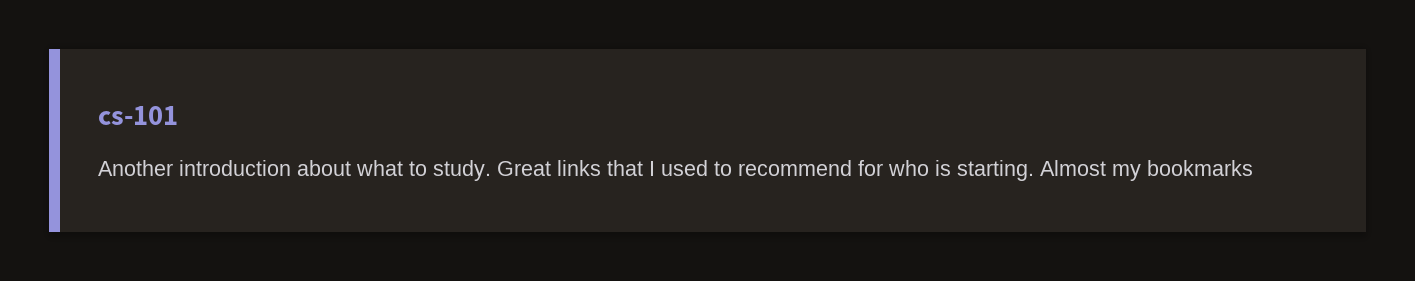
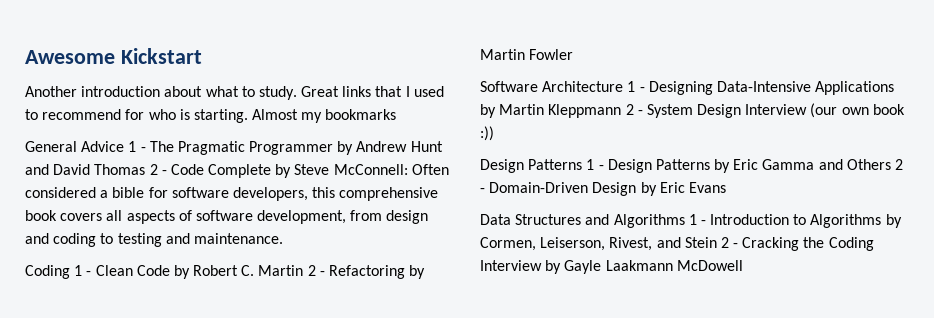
- cs-101
+ Awesome Kickstart
+ General Advice 1 - The Pragmatic Programmer by Andrew Hunt and David Thomas 2 - Code Complete by Steve McConnell: Often considered a bible for software developers, this comprehensive book covers all aspects of software development, from design and coding to testing and maintenance.
+ Coding 1 - Clean Code by Robert C. Martin 2 - Refactoring by Martin Fowler
+ Software Architecture 1 - Designing Data-Intensive Applications by Martin Kleppmann 2 - System Design Interview (our own book :))
+ Design Patterns 1 - Design Patterns by Eric Gamma and Others 2 - Domain-Driven Design by Eric Evans
+ Data Structures and Algorithms 1 - Introduction to Algorithms by Cormen, Leiserson, Rivest, and Stein 2 - Cracking the Coding Interview by Gayle Laakmann McDowell

